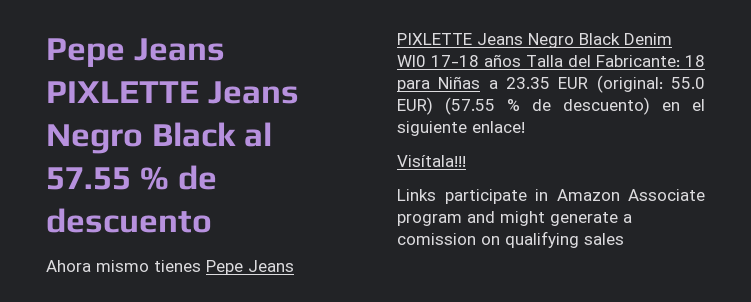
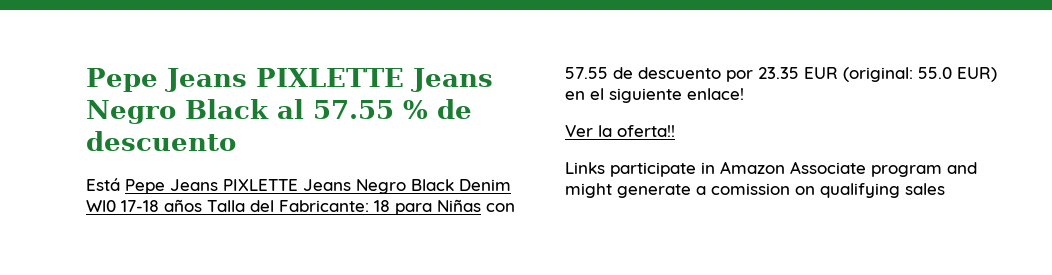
- Ahora mismo tienes Pepe Jeans PIXLETTE Jeans Negro Black Denim Wl0 17-18 años Talla del Fabricante: 18 para Niñas a 23.35 EUR (original: 55.0 EUR) (57.55 % de descuento) en el siguiente enlace!
+ Está Pepe Jeans PIXLETTE Jeans Negro Black Denim Wl0 17-18 años Talla del Fabricante: 18 para Niñas con 57.55 de descuento por 23.35 EUR (original: 55.0 EUR) en el siguiente enlace!
- Visítala!!!
+ Ver la oferta!!

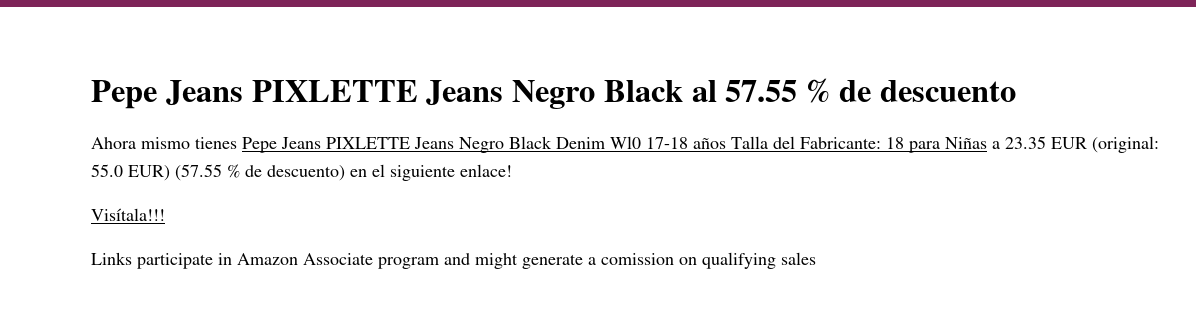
- Está Pepe Jeans PIXLETTE Jeans Negro Black Denim Wl0 17-18 años Talla del Fabricante: 18 para Niñas con 57.55 de descuento por 23.35 EUR (original: 55.0 EUR) en el siguiente enlace!
+ Ahora mismo tienes Pepe Jeans PIXLETTE Jeans Negro Black Denim Wl0 17-18 años Talla del Fabricante: 18 para Niñas a 23.35 EUR (original: 55.0 EUR) (57.55 % de descuento) en el siguiente enlace!
- Ver la oferta!!
+ Visítala!!!

